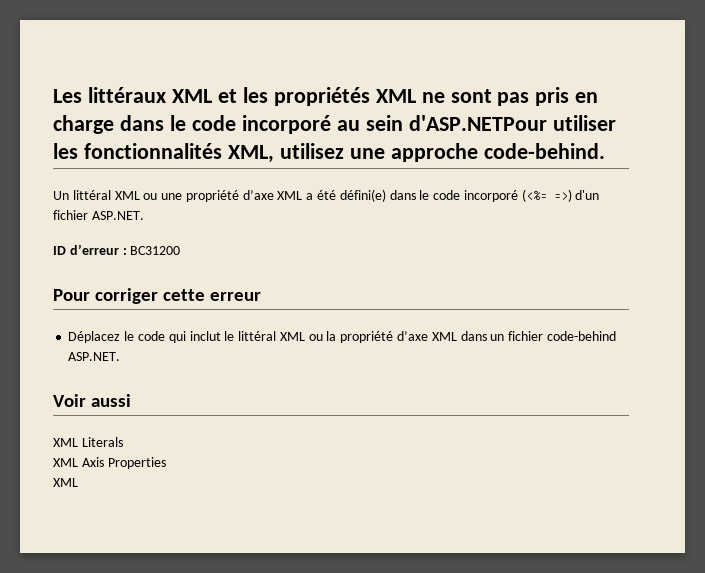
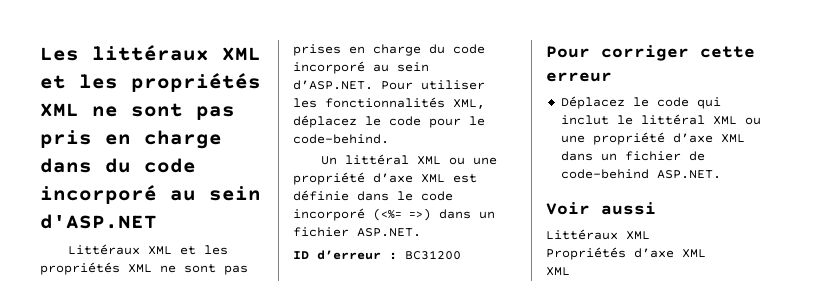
- Les littéraux XML et les propriétés XML ne sont pas pris en charge dans le code incorporé au sein d'ASP.NETPour utiliser les fonctionnalités XML, utilisez une approche code-behind.
+ Les littéraux XML et les propriétés XML ne sont pas pris en charge dans du code incorporé au sein d'ASP.NET
+ Littéraux XML et les propriétés XML ne sont pas prises en charge du code incorporé au sein d’ASP.NET. Pour utiliser les fonctionnalités XML, déplacez le code pour le code-behind.
- Un littéral XML ou une propriété d’axe XML a été défini(e) dans le code incorporé (<%= =>) d'un fichier ASP.NET.
+ Un littéral XML ou une propriété d’axe XML est définie dans le code incorporé (<%= =>) dans un fichier ASP.NET.
- Déplacez le code qui inclut le littéral XML ou la propriété d’axe XML dans un fichier code-behind ASP.NET.
+ Déplacez le code qui inclut le littéral XML ou une propriété d’axe XML dans un fichier de code-behind ASP.NET.
  Voir aussi
- XML Literals
- XML Axis Properties
+ Littéraux XML
+ Propriétés d’axe XML

